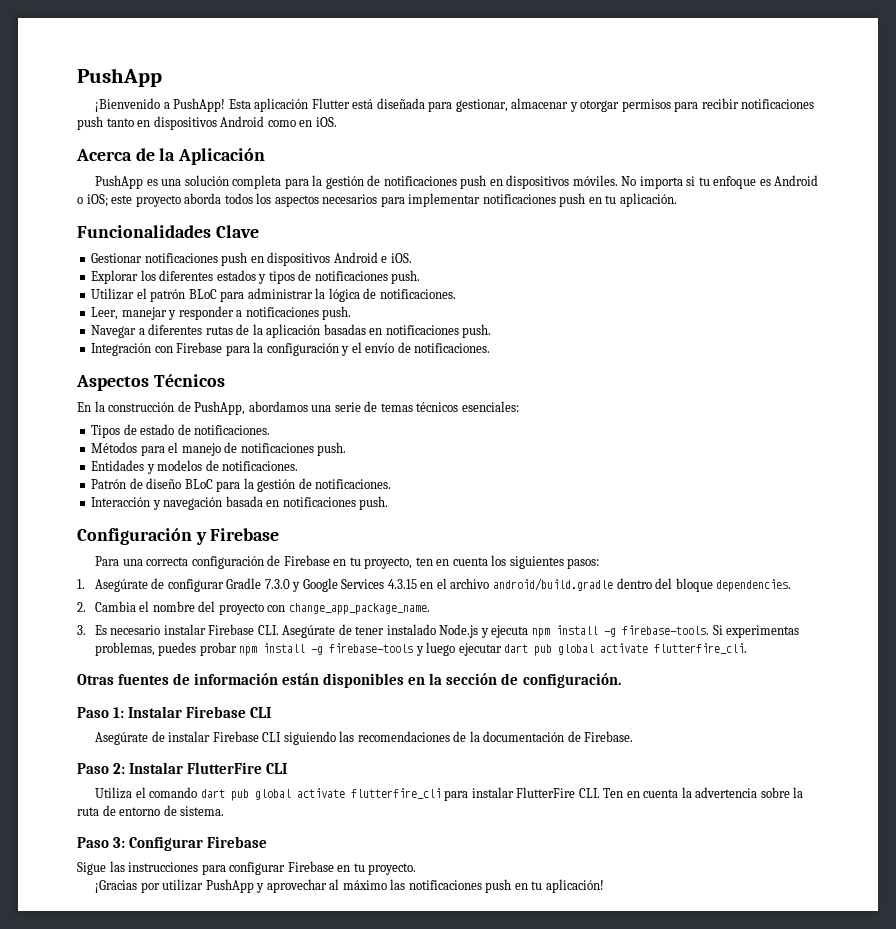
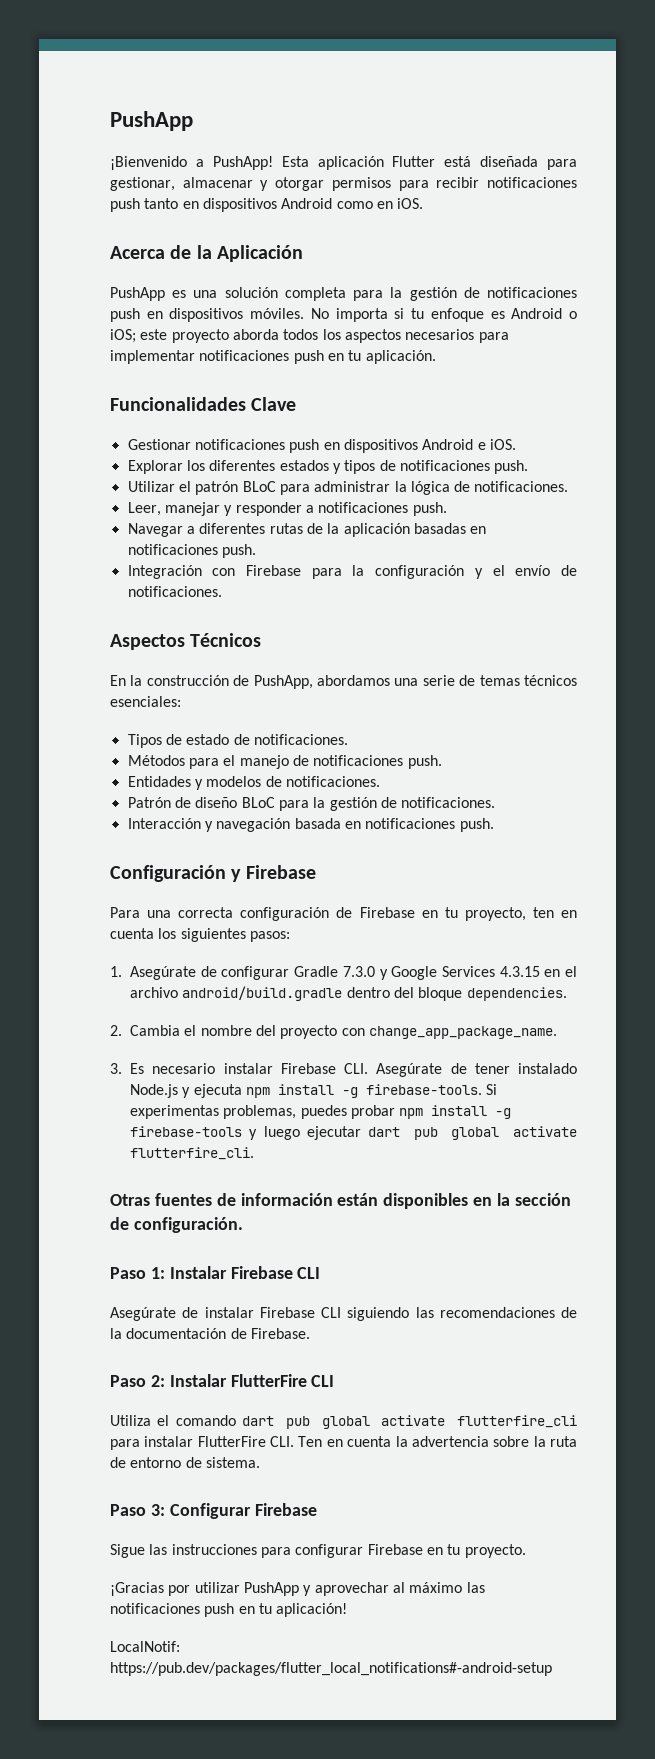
+ LocalNotif: https://pub.dev/packages/flutter_local_notifications#-android-setup

